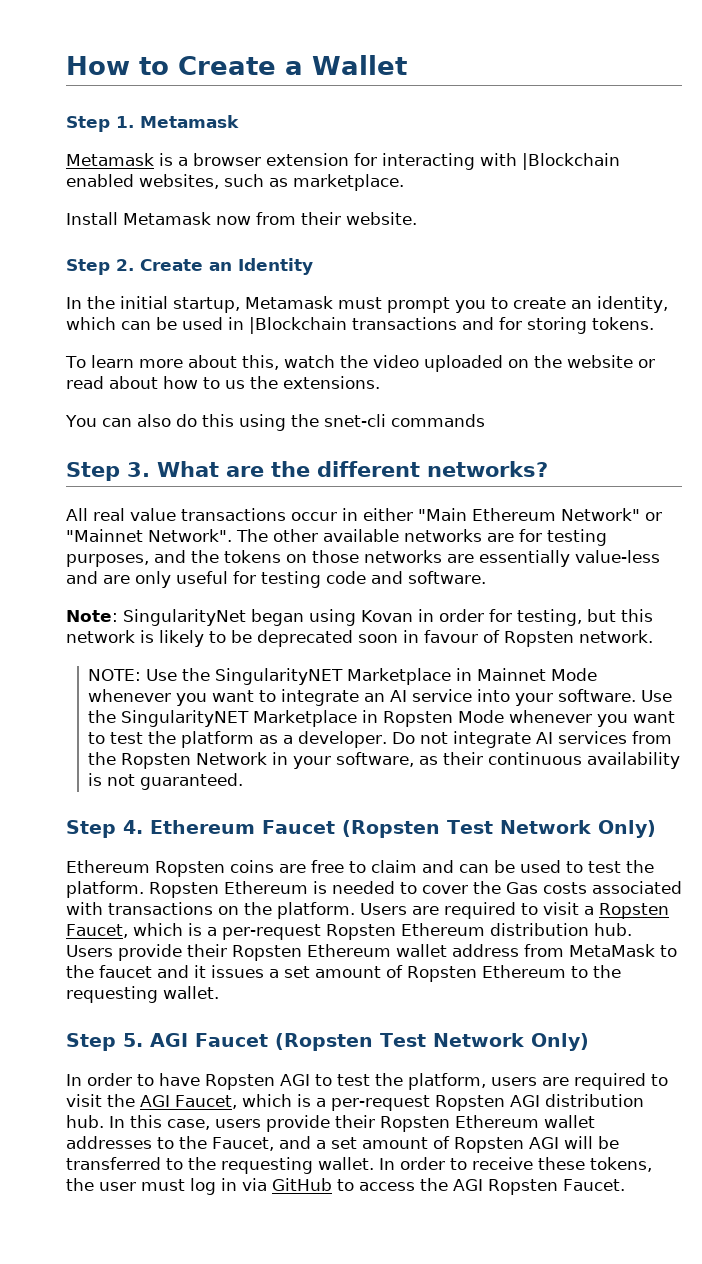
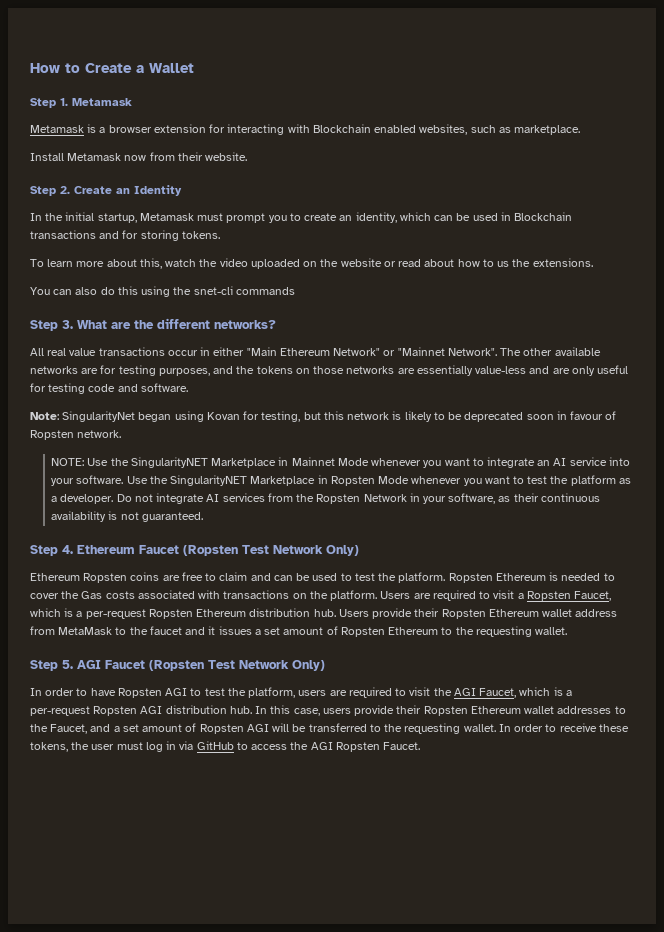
- Metamask is a browser extension for interacting with |Blockchain enabled websites, such as marketplace.
+ Metamask is a browser extension for interacting with Blockchain enabled websites, such as marketplace.
- In the initial startup, Metamask must prompt you to create an identity, which can be used in |Blockchain transactions and for storing tokens.
+ In the initial startup, Metamask must prompt you to create an identity, which can be used in Blockchain transactions and for storing tokens.
- Note: SingularityNet began using Kovan in order for testing, but this network is likely to be deprecated soon in favour of Ropsten network.
+ Note: SingularityNet began using Kovan for testing, but this network is likely to be deprecated soon in favour of Ropsten network.

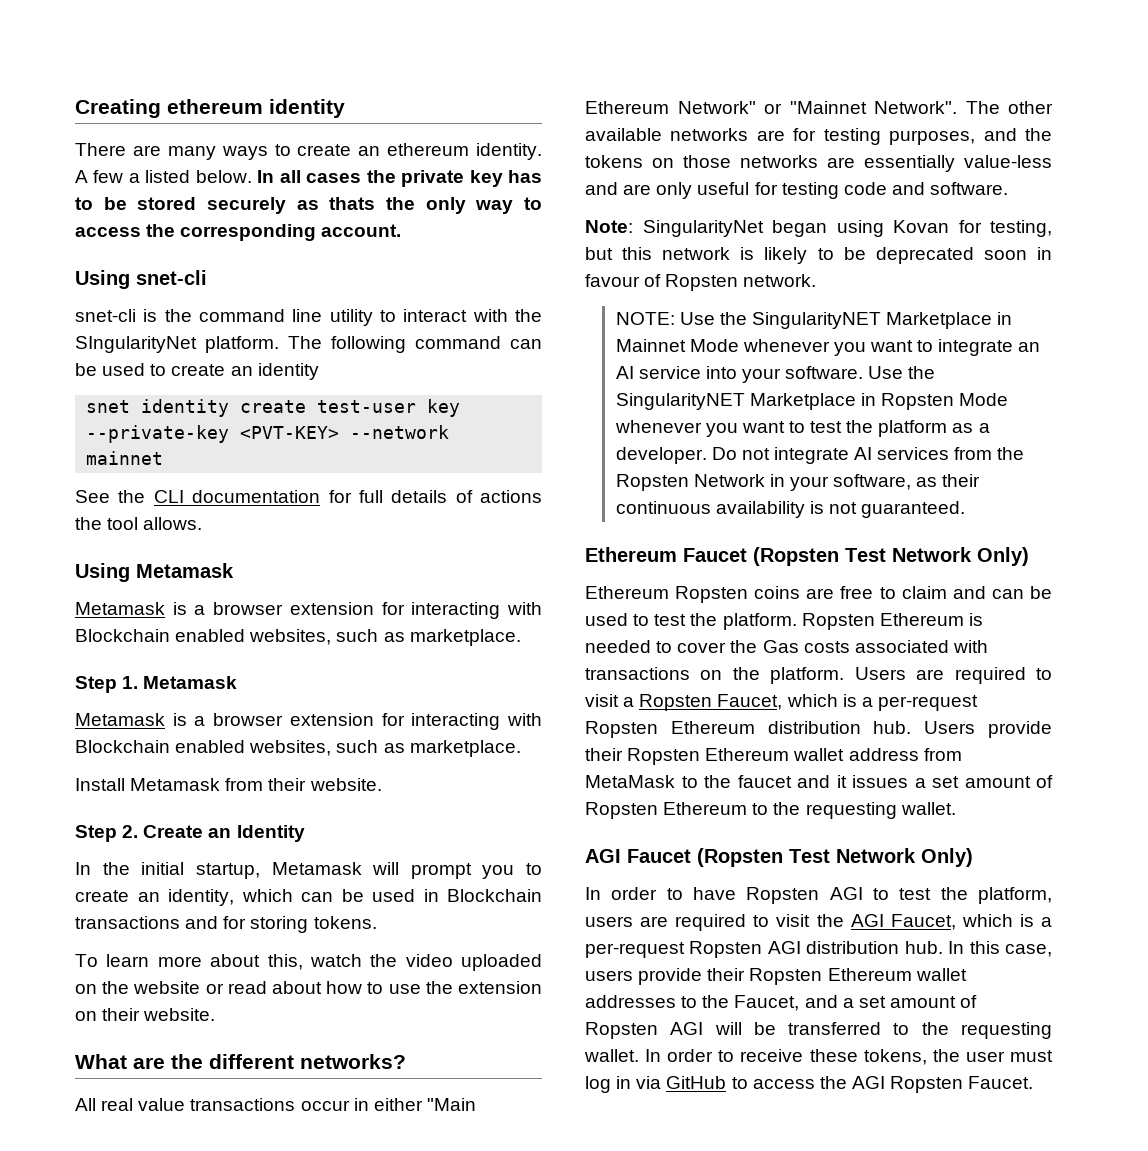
- How to Create a Wallet
+ Creating ethereum identity
+ There are many ways to create an ethereum identity. A few a listed below. In all cases the private key has to be stored securely as thats the only way to access the corresponding account.
+ Using snet-cli
+ snet-cli is the command line utility to interact with the SIngularityNet platform. The following command can be used to create an identity
+ snet identity create test-user key --private-key <PVT-KEY> --network mainnet
+ See the CLI documentation for full details of actions the tool allows.
+ Using Metamask
+ Metamask is a browser extension for interacting with Blockchain enabled websites, such as marketplace.
- Install Metamask now from their website.
+ Install Metamask from their website.
- In the initial startup, Metamask must prompt you to create an identity, which can be used in Blockchain transactions and for storing tokens.
+ In the initial startup, Metamask will prompt you to create an identity, which can be used in Blockchain transactions and for storing tokens.
- To learn more about this, watch the video uploaded on the website or read about how to us the extensions.
- You can also do this using the snet-cli commands
- Step 3. What are the different networks?
+ To learn more about this, watch the video uploaded on the website or read about how to use the extension on their website.
+ What are the different networks?
- Step 4. Ethereum Faucet (Ropsten Test Network Only)
+ Ethereum Faucet (Ropsten Test Network Only)
- Step 5. AGI Faucet (Ropsten Test Network Only)
+ AGI Faucet (Ropsten Test Network Only)

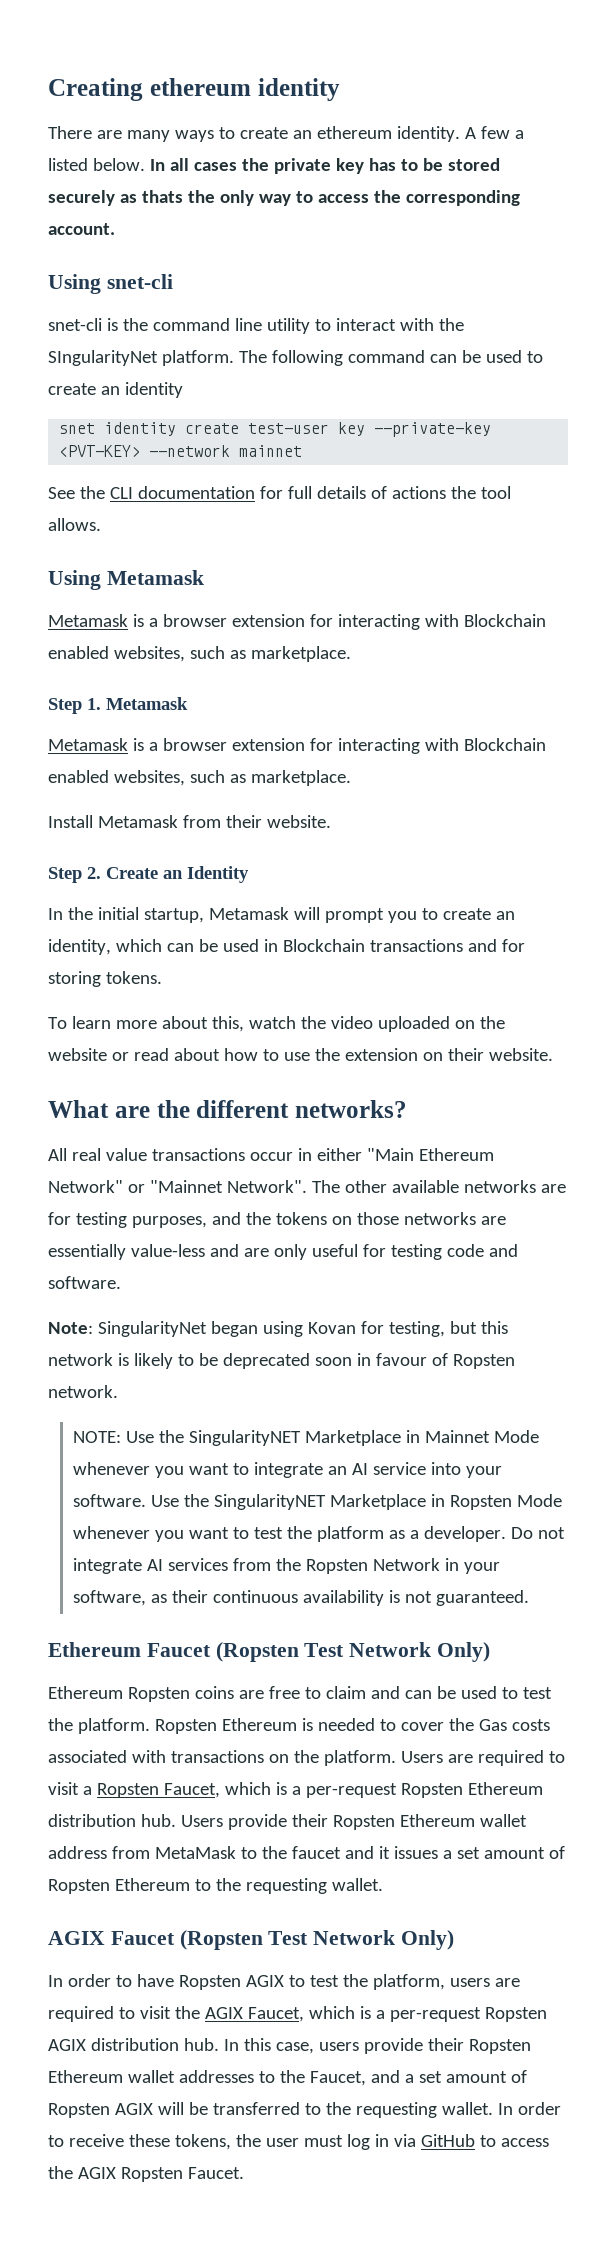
- AGI Faucet (Ropsten Test Network Only)
+ AGIX Faucet (Ropsten Test Network Only)
- In order to have Ropsten AGI to test the platform, users are required to visit the AGI Faucet, which is a per-request Ropsten AGI distribution hub.
+ In order to have Ropsten AGIX to test the platform, users are required to visit the AGIX Faucet, which is a per-request Ropsten AGIX distribution hub.
- In this case, users provide their Ropsten Ethereum wallet addresses to the Faucet, and a set amount of Ropsten AGI will be transferred to the requesting wallet.
+ In this case, users provide their Ropsten Ethereum wallet addresses to the Faucet, and a set amount of Ropsten AGIX will be transferred to the requesting wallet.
- In order to receive these tokens, the user must log in via GitHub to access the AGI Ropsten Faucet.
+ In order to receive these tokens, the user must log in via GitHub to access the AGIX Ropsten Faucet.

